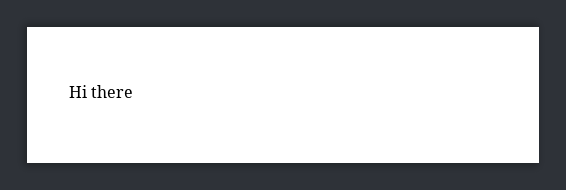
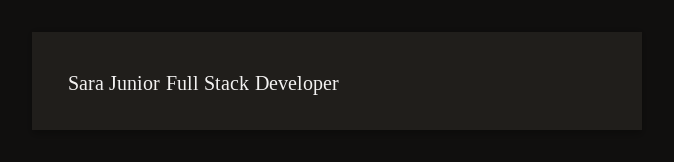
- Hi there
+ Sara Junior Full Stack Developer

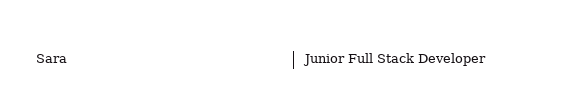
- Sara Junior Full Stack Developer
+ Sara
+ Junior Full Stack Developer

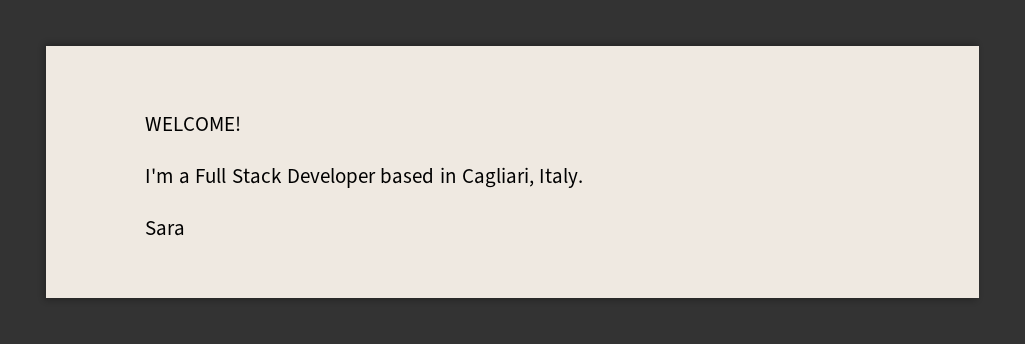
+ WELCOME!
+ I'm a Full Stack Developer based in Cagliari, Italy.
  Sara
- Junior Full Stack Developer

